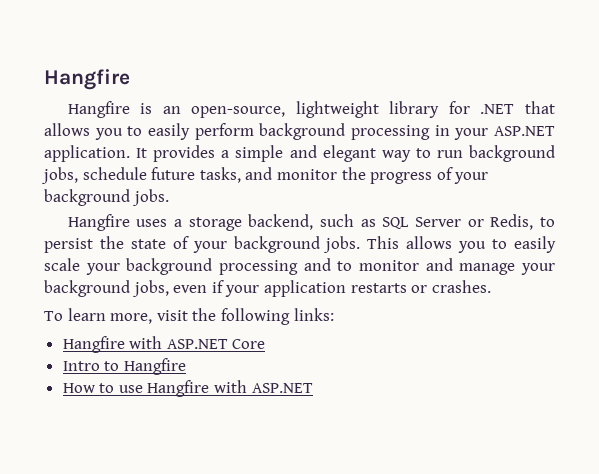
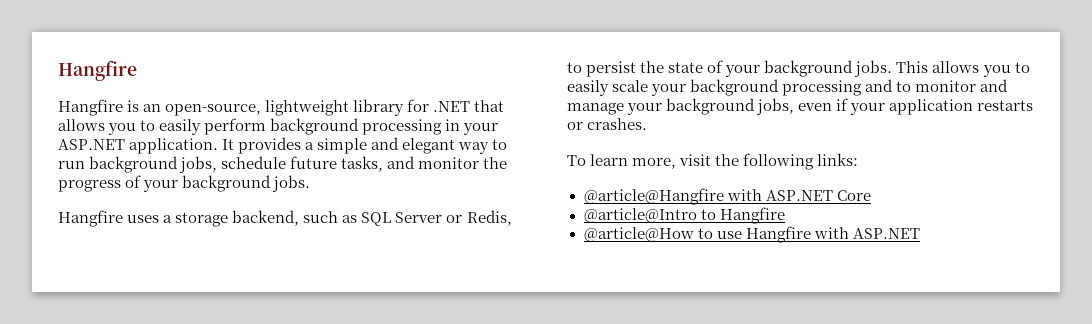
- Hangfire with ASP.NET Core
+ @article@Hangfire with ASP.NET Core
- Intro to Hangfire
+ @article@Intro to Hangfire
- How to use Hangfire with ASP.NET
+ @article@How to use Hangfire with ASP.NET

